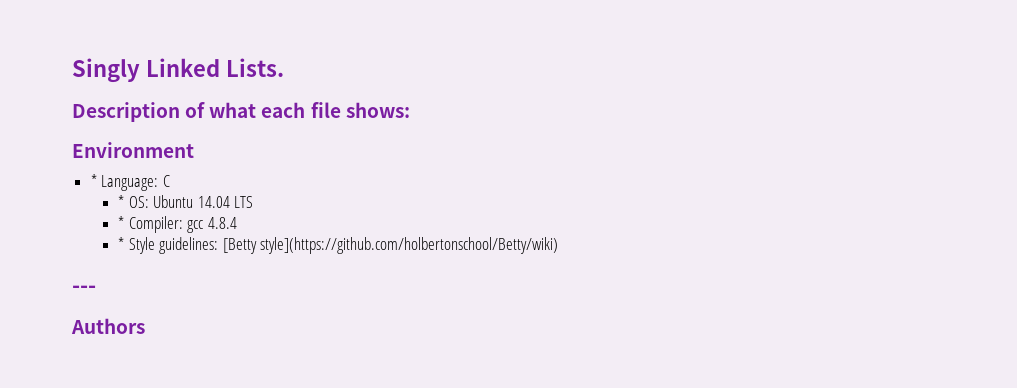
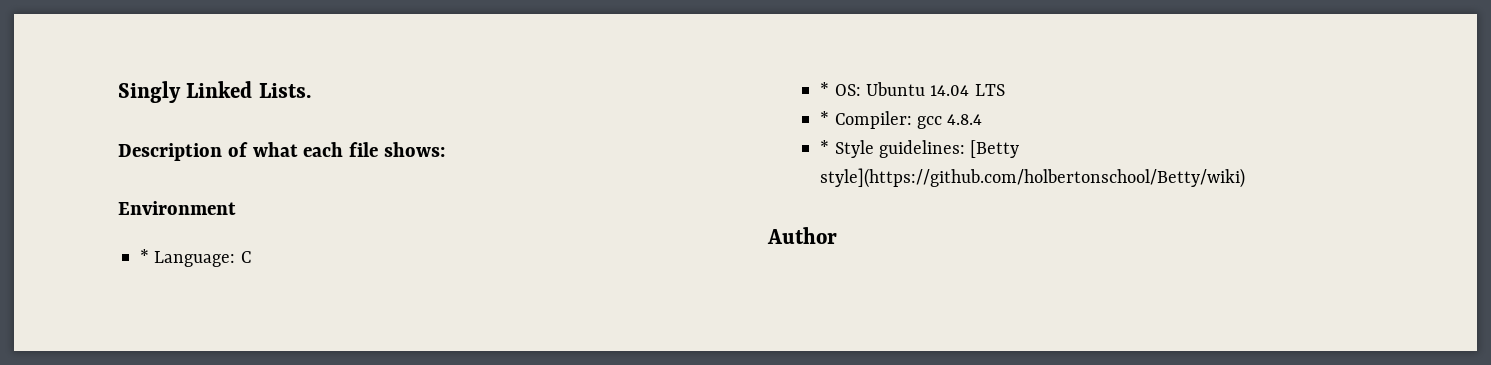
- ---
- Authors
+ Author

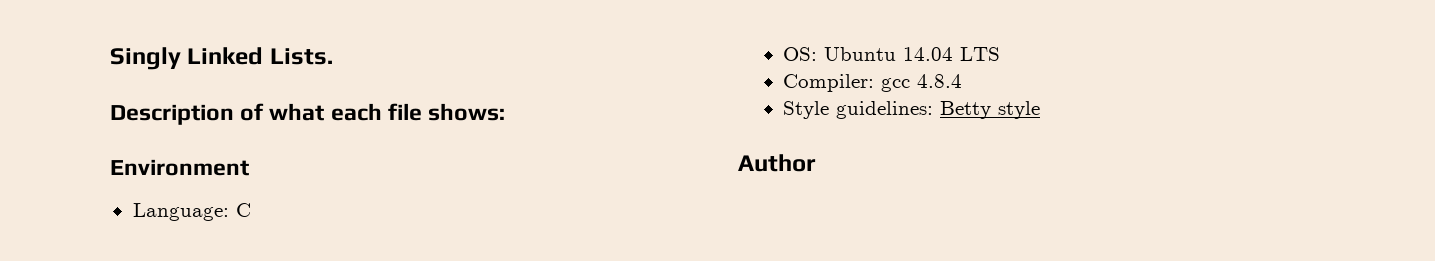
- * Language: C
+ Language: C
- * OS: Ubuntu 14.04 LTS
+ OS: Ubuntu 14.04 LTS
- * Compiler: gcc 4.8.4
+ Compiler: gcc 4.8.4
- * Style guidelines: [Betty style](https://github.com/holbertonschool/Betty/wiki)
+ Style guidelines: Betty style

